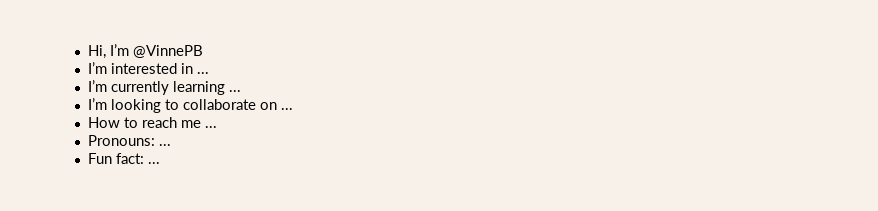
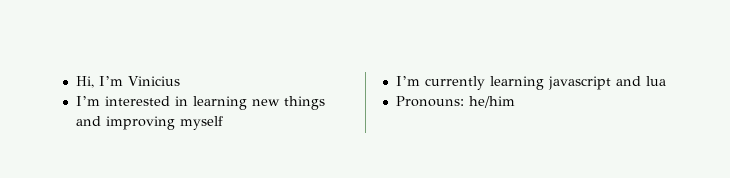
- Hi, I’m @VinnePB
+ Hi, I’m Vinicius
- I’m interested in ...
- I’m currently learning ...
- I’m looking to collaborate on ...
- How to reach me ...
- Pronouns: ...
- Fun fact: ...
+ I’m interested in learning new things and improving myself
+ I’m currently learning javascript and lua
+ Pronouns: he/him

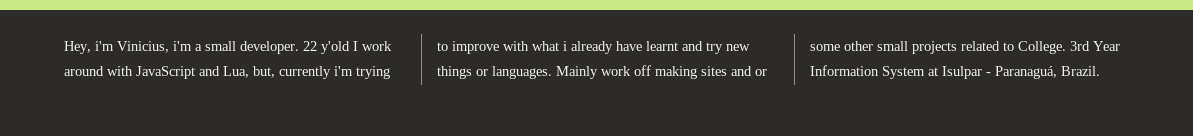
- Hi, I’m Vinicius
- I’m interested in learning new things and improving myself
- I’m currently learning javascript and lua
- Pronouns: he/him
+ Hey, i'm Vinicius, i'm a small developer. 22 y'old I work around with JavaScript and Lua, but, currently i'm trying to improve with what i already have learnt and try new things or languages. Mainly work off making sites and or some other small projects related to College. 3rd Year Information System at Isulpar - Paranaguá, Brazil.

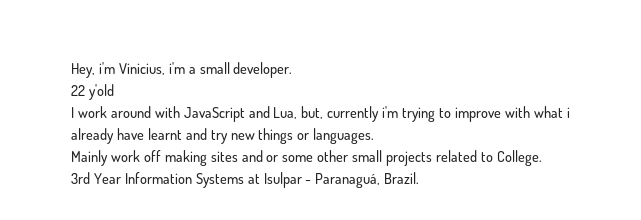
- Hey, i'm Vinicius, i'm a small developer. 22 y'old I work around with JavaScript and Lua, but, currently i'm trying to improve with what i already have learnt and try new things or languages. Mainly work off making sites and or some other small projects related to College. 3rd Year Information System at Isulpar - Paranaguá, Brazil.
+ Hey, i'm Vinicius, i'm a small developer.
+ 22 y'old
+ I work around with JavaScript and Lua, but, currently i'm trying to improve with what i already have learnt and try new things or languages.
+ Mainly work off making sites and or some other small projects related to College.
+ 3rd Year Information Systems at Isulpar - Paranaguá, Brazil.

